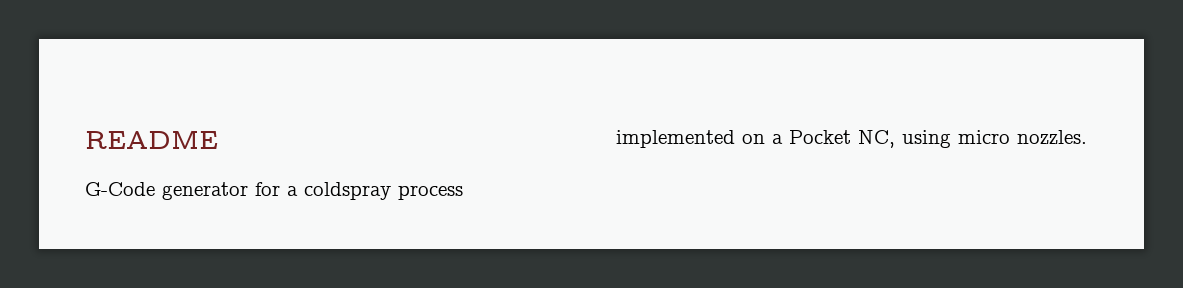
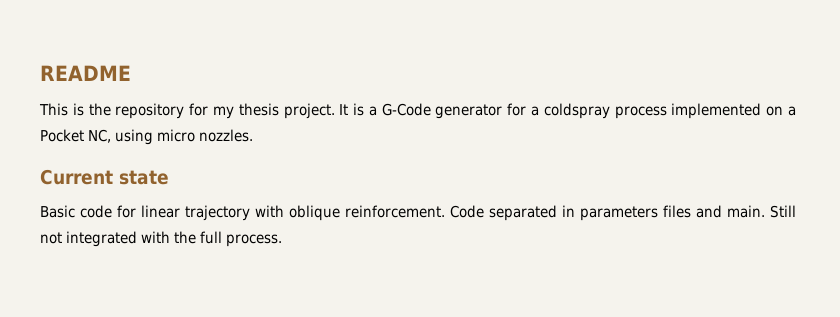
- G-Code generator for a coldspray process implemented on a Pocket NC, using micro nozzles.
+ This is the repository for my thesis project. It is a G-Code generator for a coldspray process implemented on a Pocket NC, using micro nozzles.
+ Current state
+ Basic code for linear trajectory with oblique reinforcement. Code separated in parameters files and main. Still not integrated with the full process.

